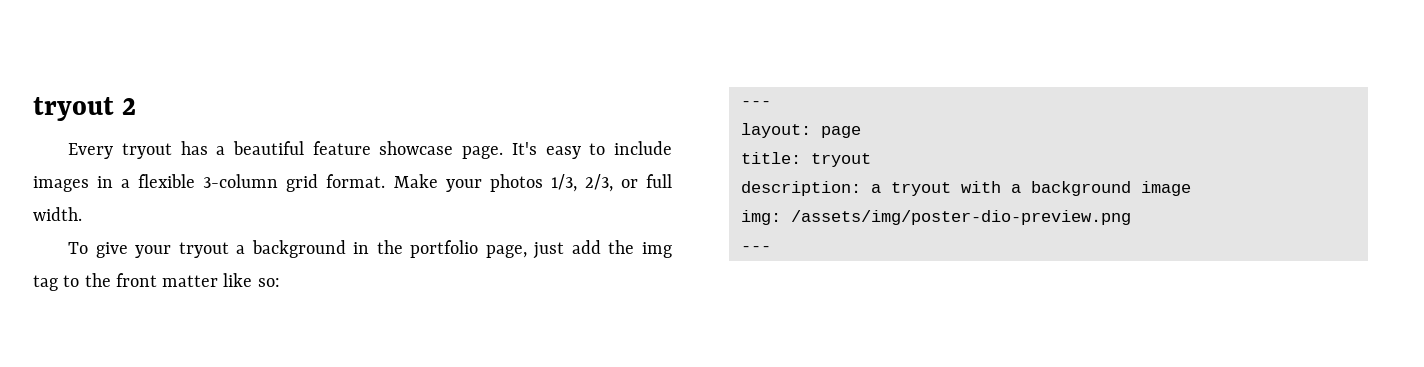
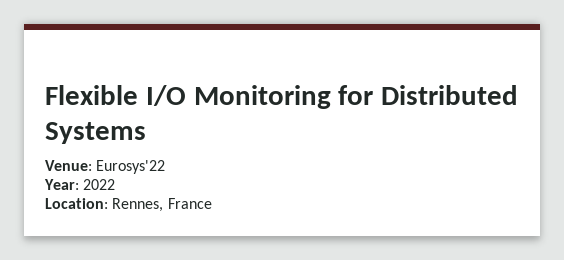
- tryout 2
- Every tryout has a beautiful feature showcase page. It's easy to include images in a flexible 3-column grid format. Make your photos 1/3, 2/3, or full width.
- To give your tryout a background in the portfolio page, just add the img tag to the front matter like so:
- ---
- layout: page
- title: tryout
- description: a tryout with a background image
- img: /assets/img/poster-dio-preview.png
- ---
+ Flexible I/O Monitoring for Distributed Systems
+ Venue: Eurosys'22
+ Year: 2022
+ Location: Rennes, France

